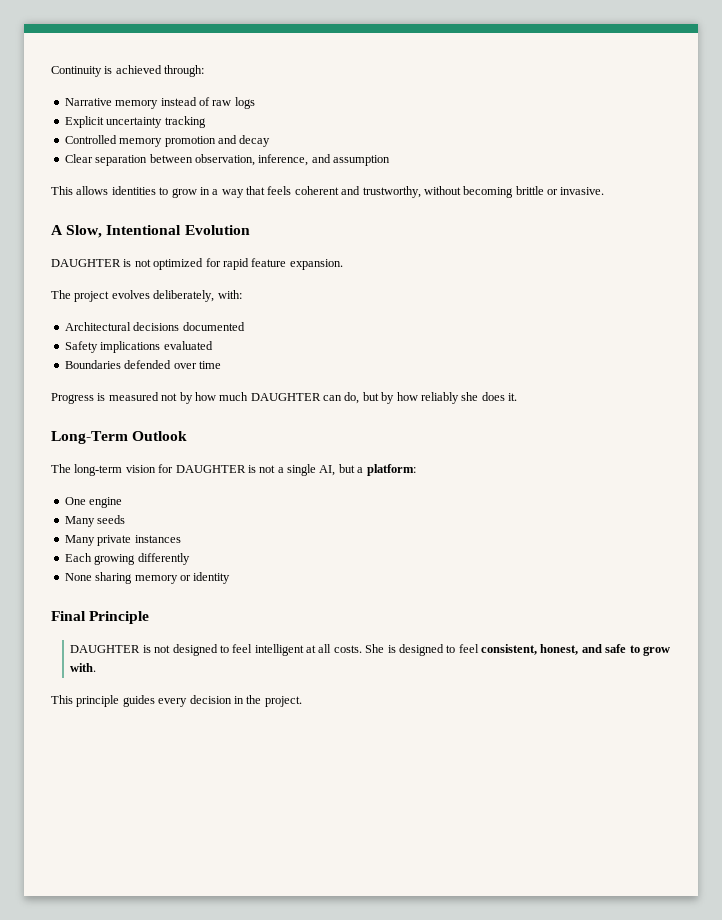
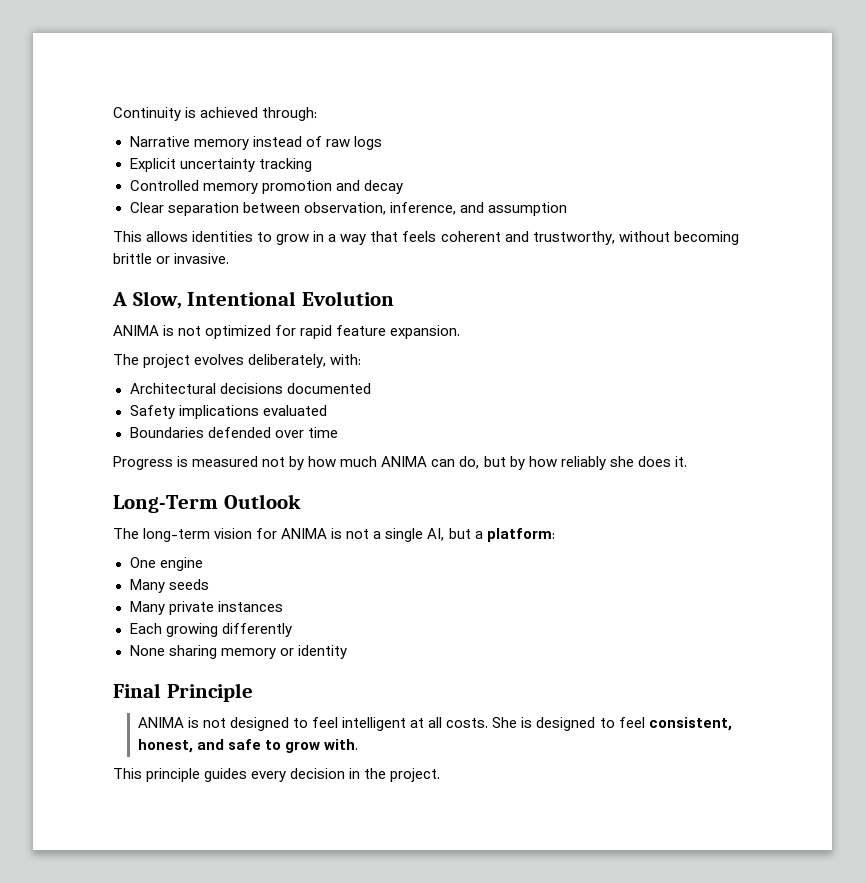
- DAUGHTER is not optimized for rapid feature expansion.
+ ANIMA is not optimized for rapid feature expansion.
- Progress is measured not by how much DAUGHTER can do, but by how reliably she does it.
+ Progress is measured not by how much ANIMA can do, but by how reliably she does it.
- The long-term vision for DAUGHTER is not a single AI, but a platform:
+ The long-term vision for ANIMA is not a single AI, but a platform:
- DAUGHTER is not designed to feel intelligent at all costs.
+ ANIMA is not designed to feel intelligent at all costs.

